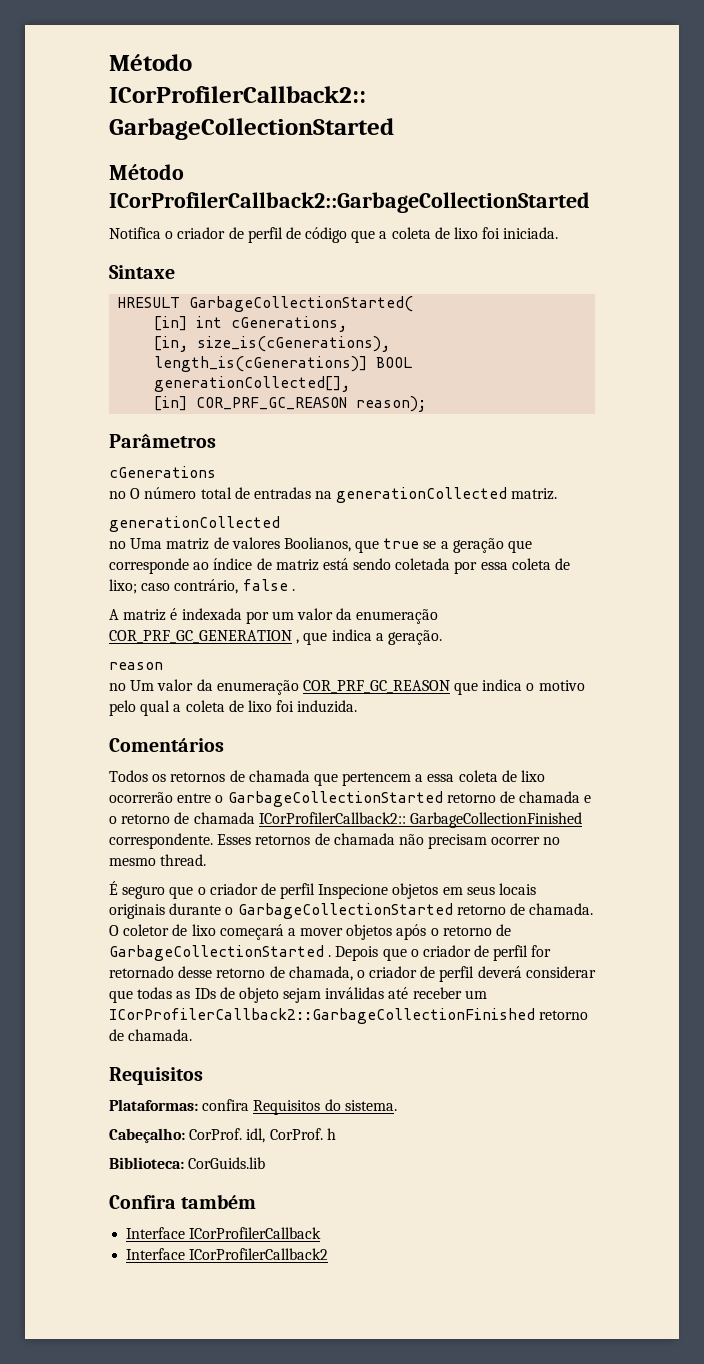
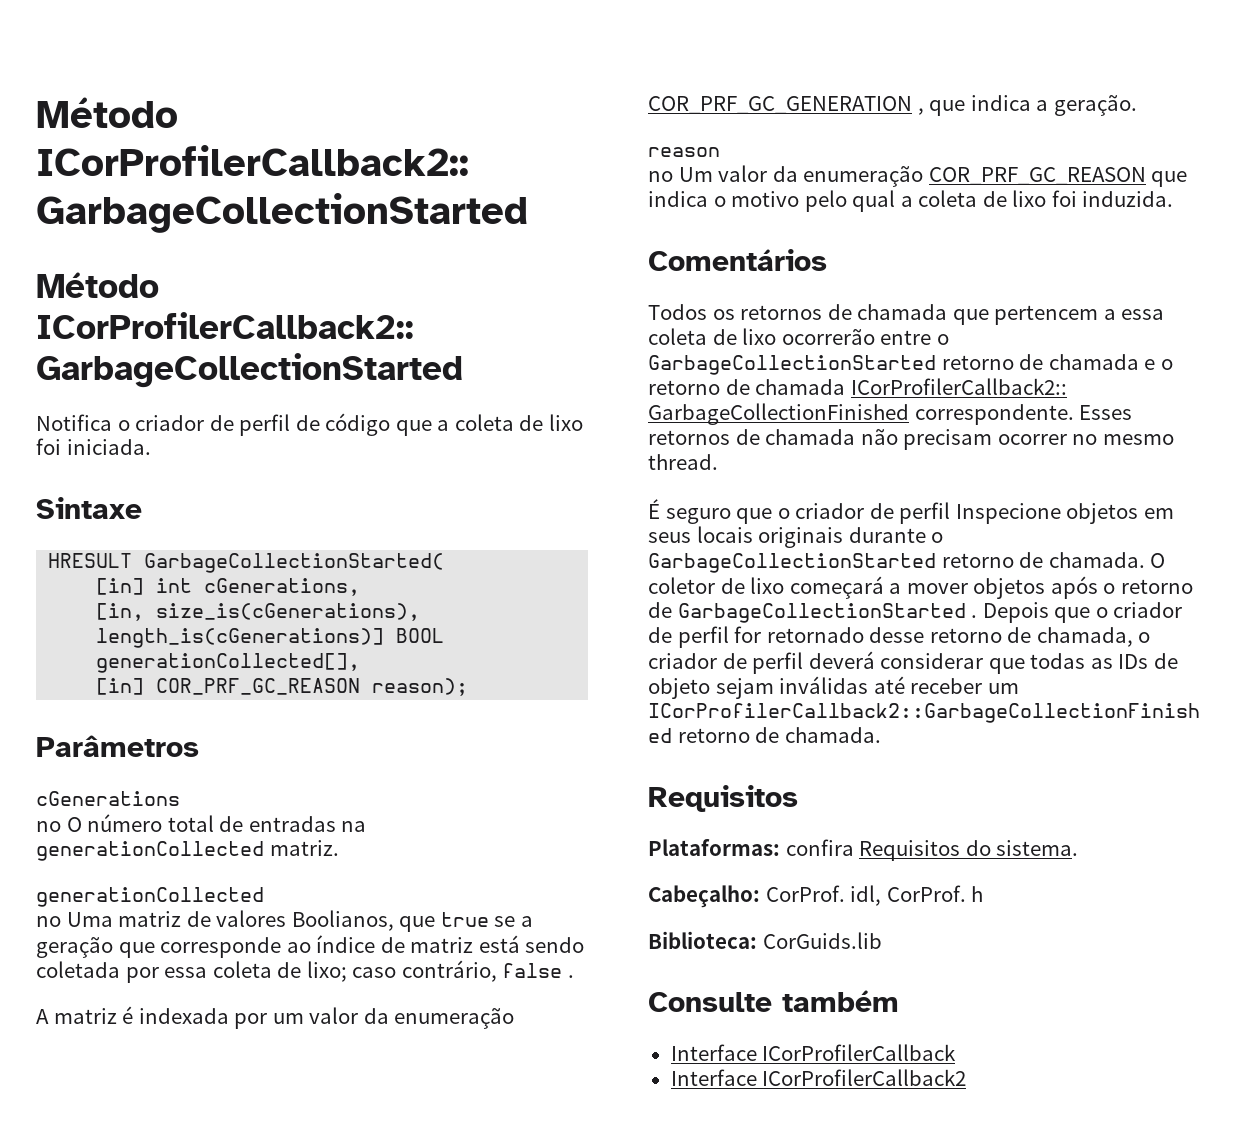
- Confira também
+ Consulte também

